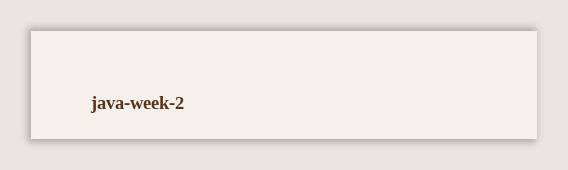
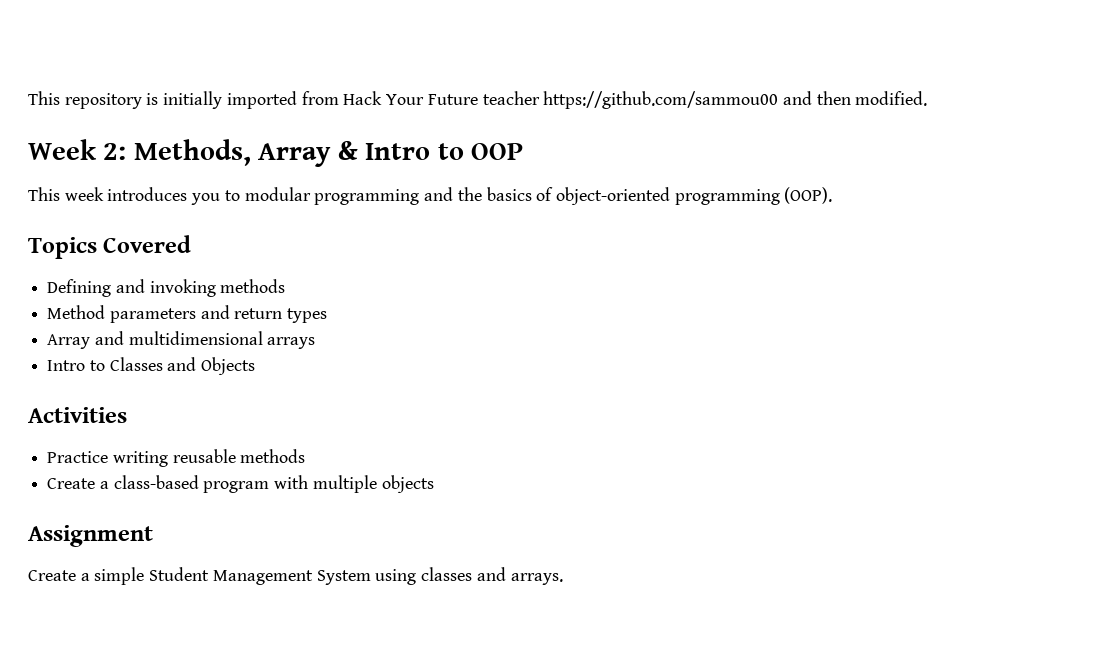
- java-week-2
+ This repository is initially imported from Hack Your Future teacher https://github.com/sammou00 and then modified.
+ Week 2: Methods, Array & Intro to OOP
+ This week introduces you to modular programming and the basics of object-oriented programming (OOP).
+ Topics Covered
+ Defining and invoking methods
+ Method parameters and return types
+ Array and multidimensional arrays
+ Intro to Classes and Objects
+ Activities
+ Practice writing reusable methods
+ Create a class-based program with multiple objects
+ Assignment
+ Create a simple Student Management System using classes and arrays.

